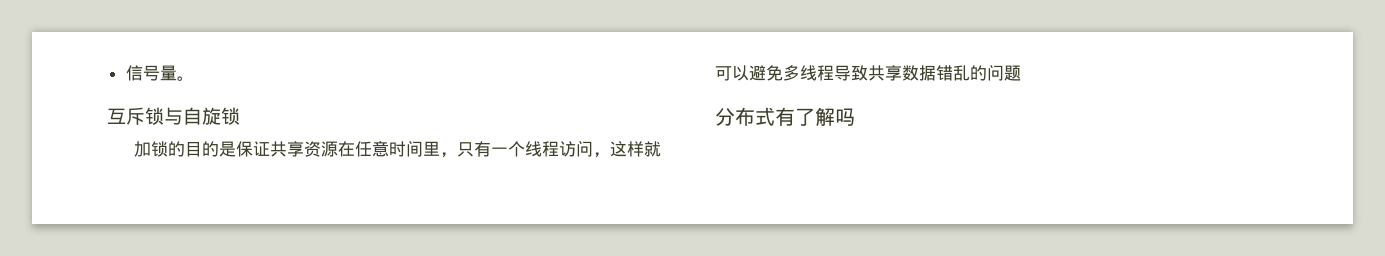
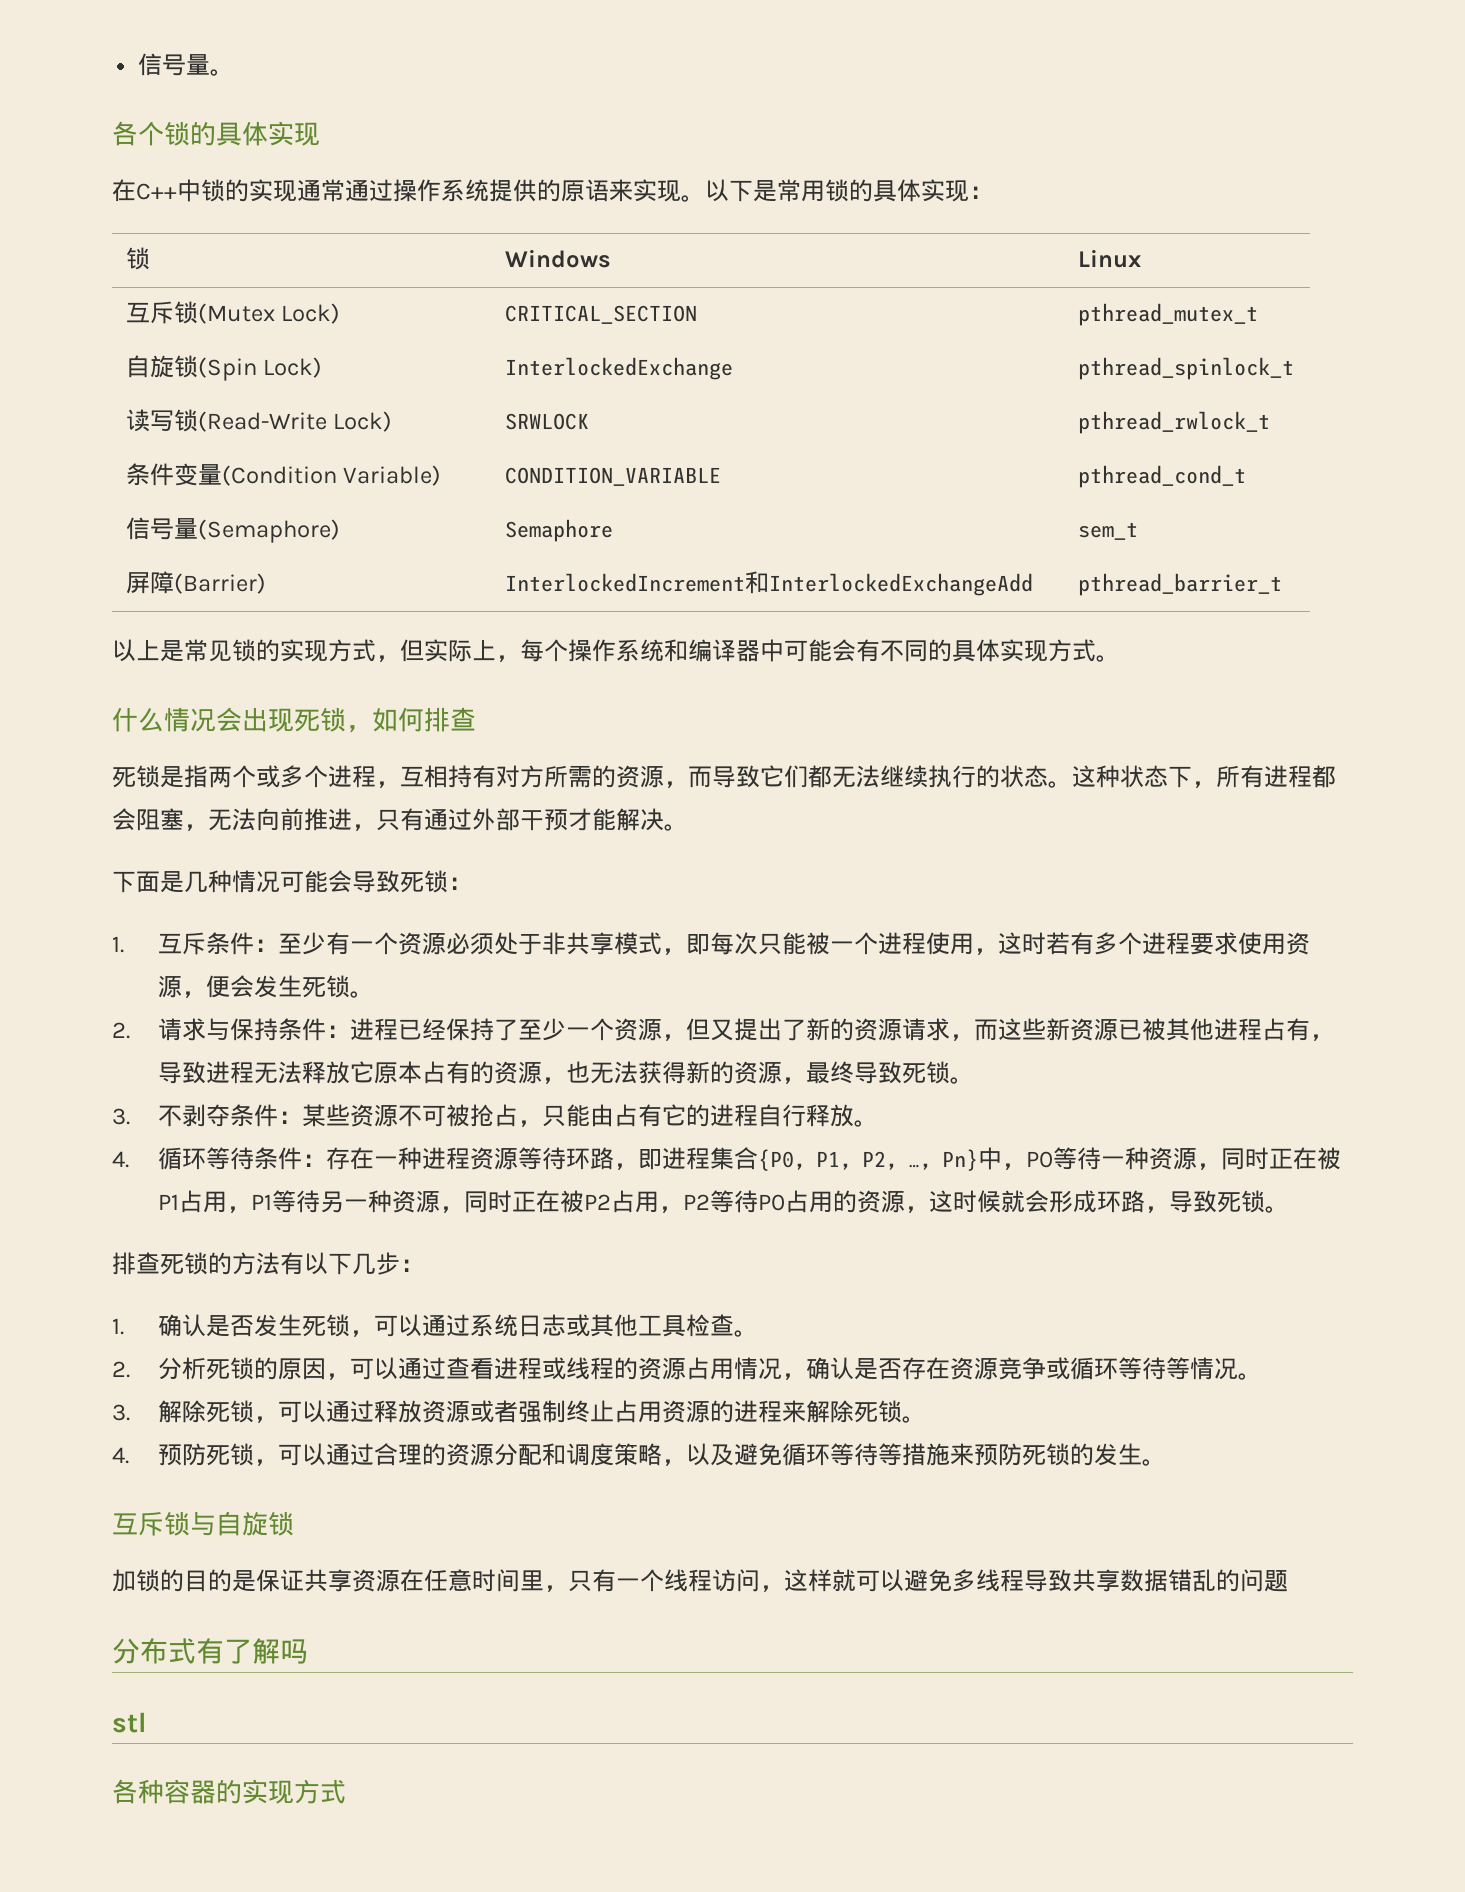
+ 各个锁的具体实现
+ 在C++中锁的实现通常通过操作系统提供的原语来实现。以下是常用锁的具体实现：
+ 锁 | Windows | Linux
+ 互斥锁(Mutex Lock) | CRITICAL_SECTION | pthread_mutex_t
+ 自旋锁(Spin Lock) | InterlockedExchange | pthread_spinlock_t
+ 读写锁(Read-Write Lock) | SRWLOCK | pthread_rwlock_t
+ 条件变量(Condition Variable) | CONDITION_VARIABLE | pthread_cond_t
+ 信号量(Semaphore) | Semaphore | sem_t
+ 屏障(Barrier) | InterlockedIncrement和InterlockedExchangeAdd | pthread_barrier_t
+ 以上是常见锁的实现方式，但实际上，每个操作系统和编译器中可能会有不同的具体实现方式。
+ 什么情况会出现死锁，如何排查
+ 死锁是指两个或多个进程，互相持有对方所需的资源，而导致它们都无法继续执行的状态。这种状态下，所有进程都会阻塞，无法向前推进，只有通过外部干预才能解决。
+ 下面是几种情况可能会导致死锁：
+ 1.互斥条件：至少有一个资源必须处于非共享模式，即每次只能被一个进程使用，这时若有多个进程要求使用资源，便会发生死锁。
+ 2.请求与保持条件：进程已经保持了至少一个资源，但又提出了新的资源请求，而这些新资源已被其他进程占有，导致进程无法释放它原本占有的资源，也无法获得新的资源，最终导致死锁。
+ 3.不剥夺条件：某些资源不可被抢占，只能由占有它的进程自行释放。
+ 4.循环等待条件：存在一种进程资源等待环路，即进程集合{P0，P1，P2，…，Pn}中，P0等待一种资源，同时正在被P1占用，P1等待另一种资源，同时正在被P2占用，P2等待P0占用的资源，这时候就会形成环路，导致死锁。
+ 排查死锁的方法有以下几步：
+ 1.确认是否发生死锁，可以通过系统日志或其他工具检查。
+ 2.分析死锁的原因，可以通过查看进程或线程的资源占用情况，确认是否存在资源竞争或循环等待等情况。
+ 3.解除死锁，可以通过释放资源或者强制终止占用资源的进程来解除死锁。
+ 4.预防死锁，可以通过合理的资源分配和调度策略，以及避免循环等待等措施来预防死锁的发生。
+ stl
+ 各种容器的实现方式

